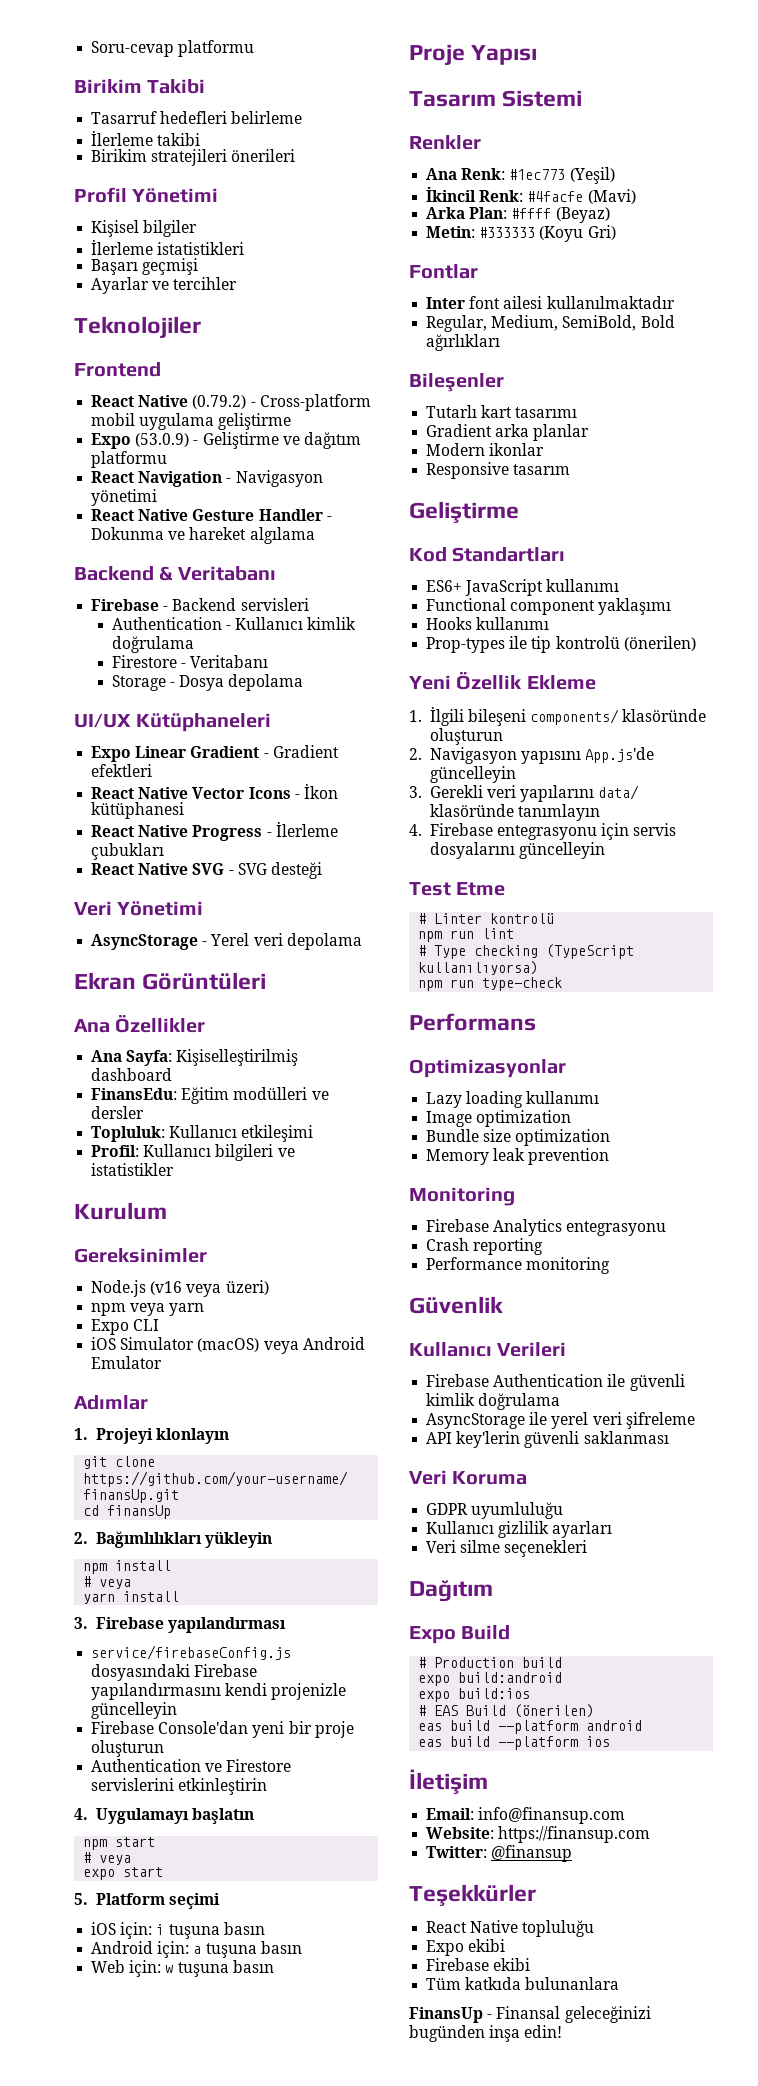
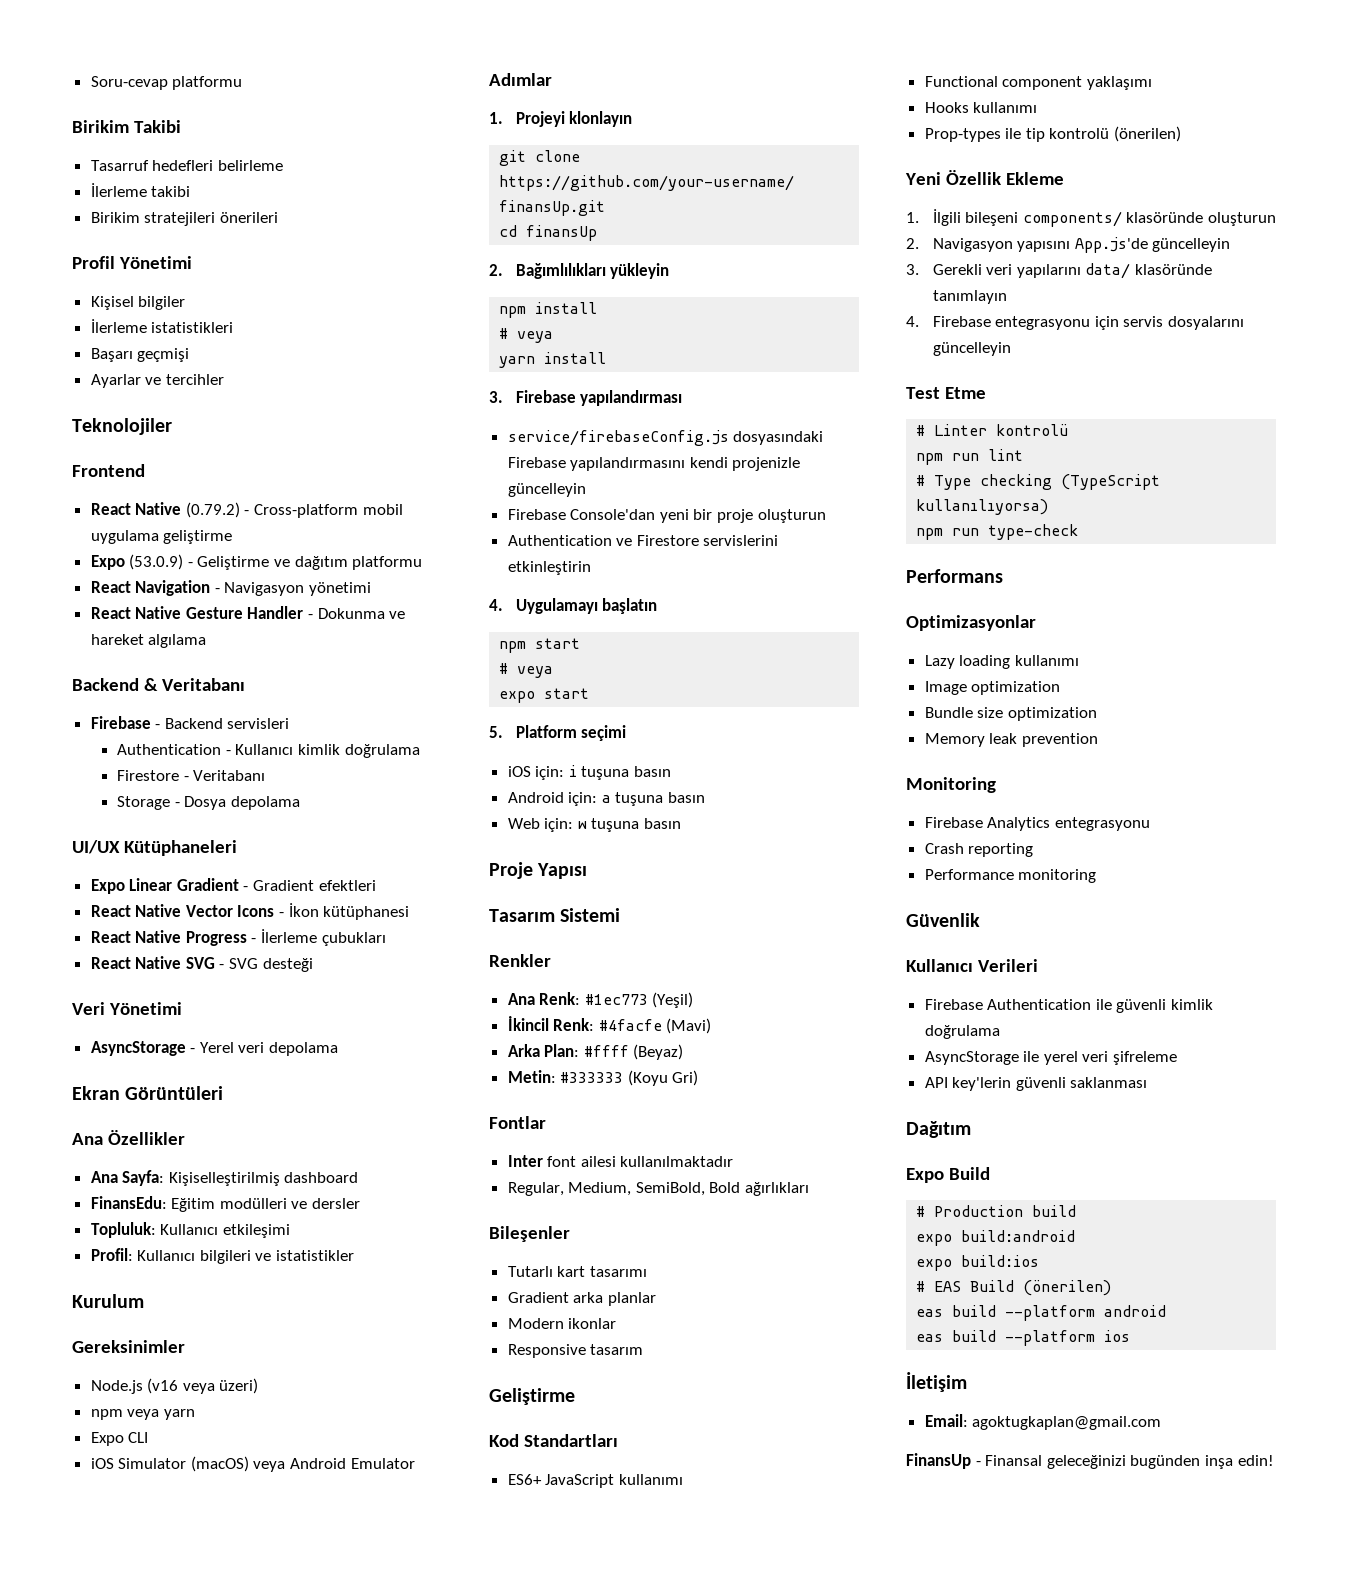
- Veri Koruma
- GDPR uyumluluğu
- Kullanıcı gizlilik ayarları
- Veri silme seçenekleri
- Email: info@finansup.com
- Website: https://finansup.com
- Twitter: @finansup
- Teşekkürler
- React Native topluluğu
- Expo ekibi
- Firebase ekibi
- Tüm katkıda bulunanlara
+ Email: agoktugkaplan@gmail.com

